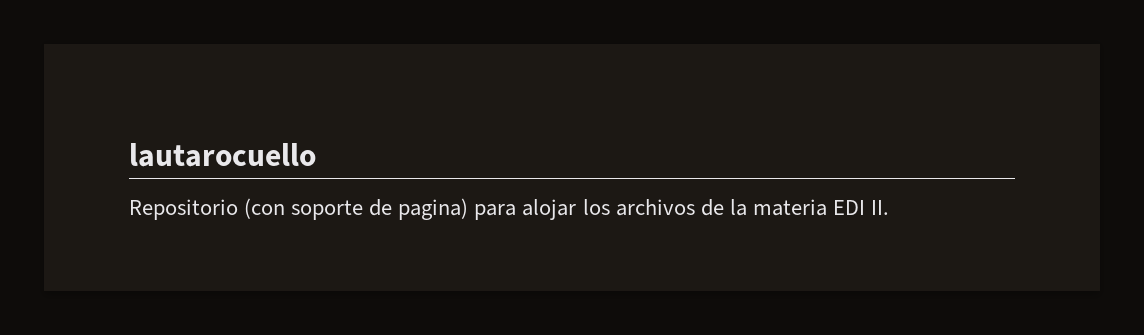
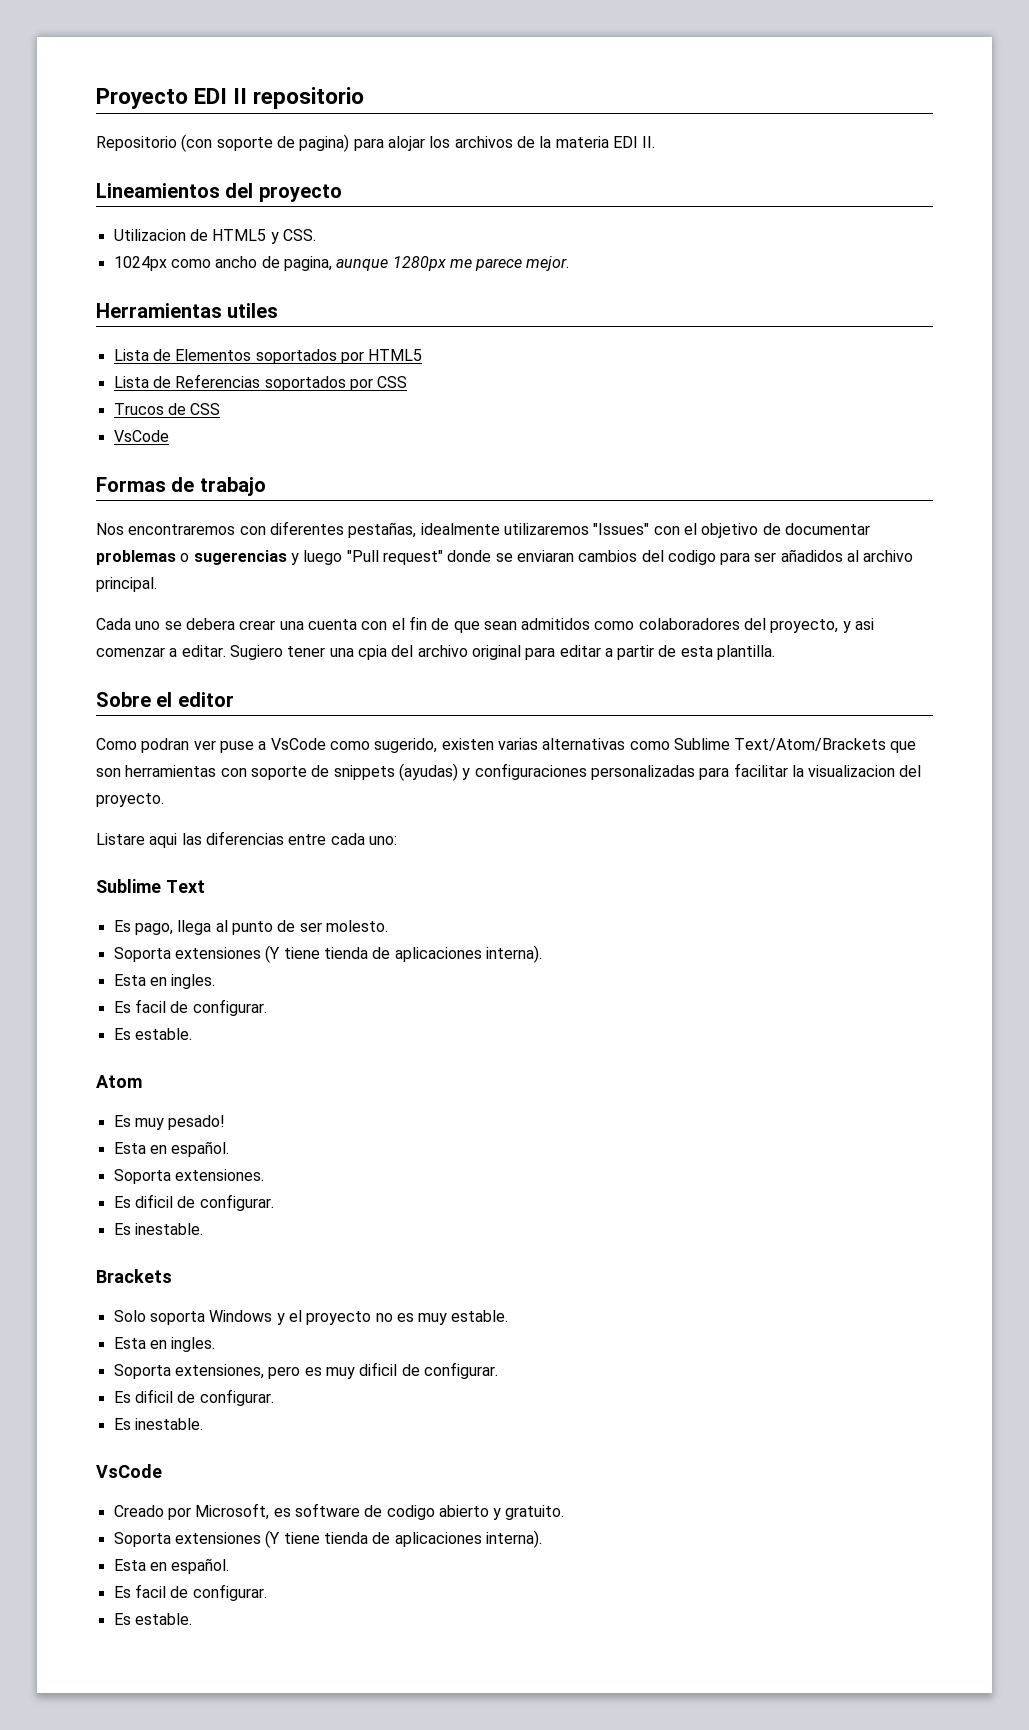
- lautarocuello
+ Proyecto EDI II repositorio
+ Lineamientos del proyecto
+ Utilizacion de HTML5 y CSS.
+ 1024px como ancho de pagina, aunque 1280px me parece mejor.
+ Herramientas utiles
+ Lista de Elementos soportados por HTML5
+ Lista de Referencias soportados por CSS
+ Trucos de CSS
+ VsCode
+ Formas de trabajo
+ Nos encontraremos con diferentes pestañas, idealmente utilizaremos "Issues" con el objetivo de documentar problemas o sugerencias y luego "Pull request" donde se enviaran cambios del codigo para ser añadidos al archivo principal.
+ Cada uno se debera crear una cuenta con el fin de que sean admitidos como colaboradores del proyecto, y asi comenzar a editar. Sugiero tener una cpia del archivo original para editar a partir de esta plantilla.
+ Sobre el editor
+ Como podran ver puse a VsCode como sugerido, existen varias alternativas como Sublime Text/Atom/Brackets que son herramientas con soporte de snippets (ayudas) y configuraciones personalizadas para facilitar la visualizacion del proyecto.
+ Listare aqui las diferencias entre cada uno:
+ Sublime Text
+ Es pago, llega al punto de ser molesto.
+ Soporta extensiones (Y tiene tienda de aplicaciones interna).
+ Esta en ingles.
+ Es facil de configurar.
+ Es estable.
+ Atom
+ Es muy pesado!
+ Esta en español.
+ Soporta extensiones.
+ Es dificil de configurar.
+ Es inestable.
+ Brackets
+ Solo soporta Windows y el proyecto no es muy estable.
+ Esta en ingles.
+ Soporta extensiones, pero es muy dificil de configurar.
+ Es dificil de configurar.
+ Es inestable.
+ VsCode
+ Creado por Microsoft, es software de codigo abierto y gratuito.
+ Soporta extensiones (Y tiene tienda de aplicaciones interna).
+ Esta en español.
+ Es facil de configurar.
+ Es estable.

